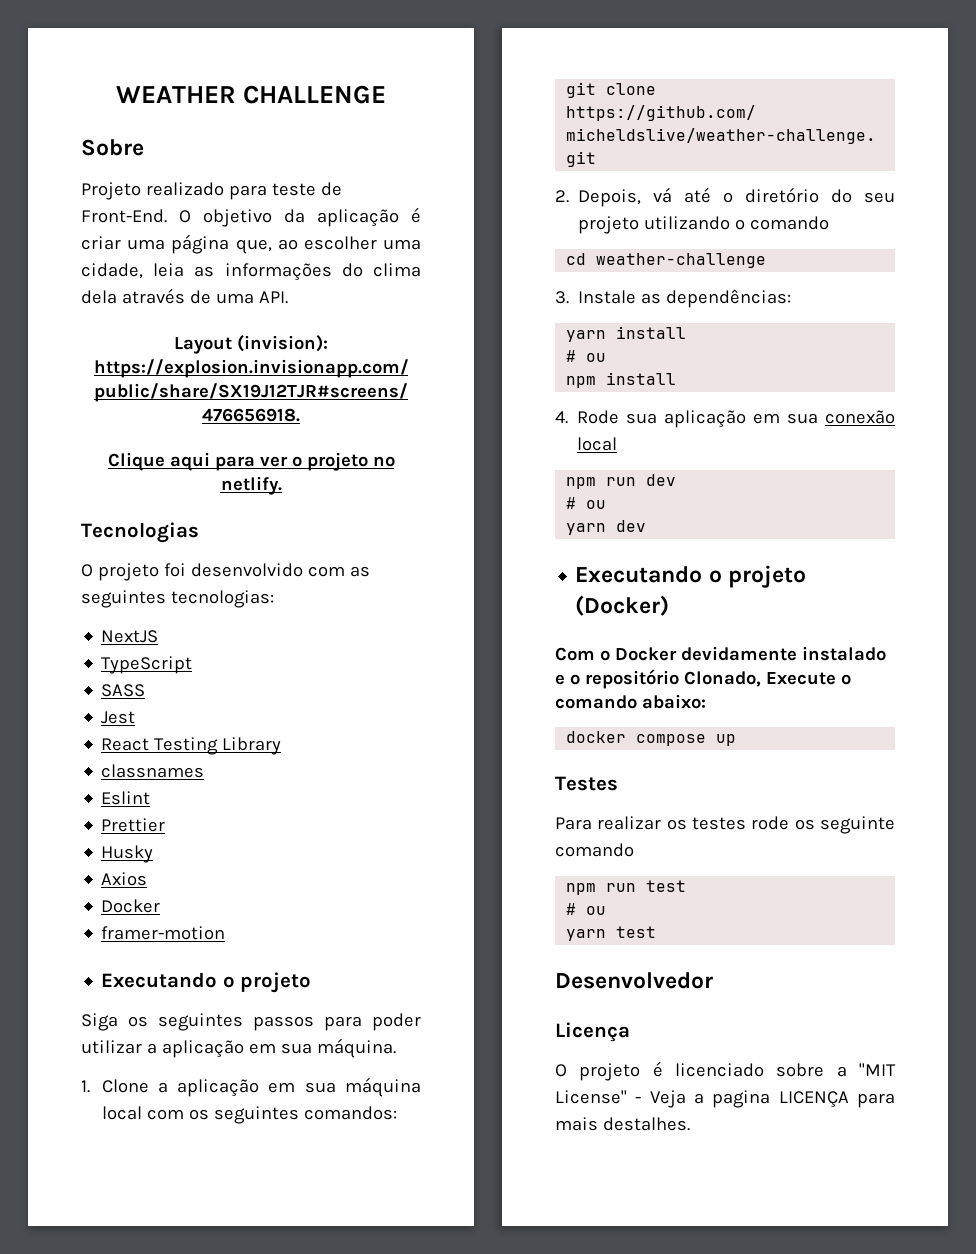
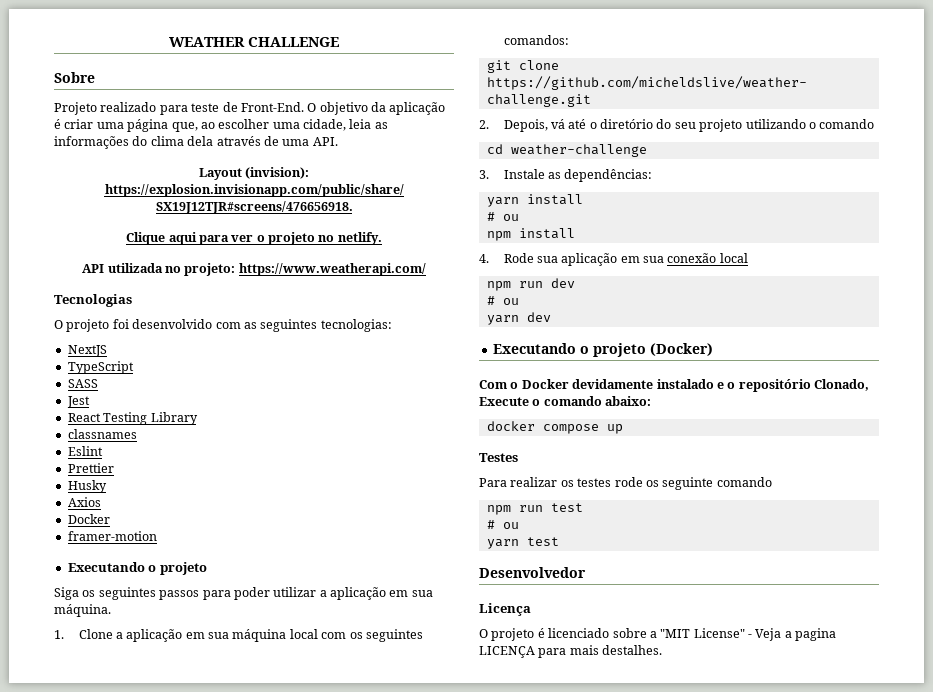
+ API utilizada no projeto: https://www.weatherapi.com/

